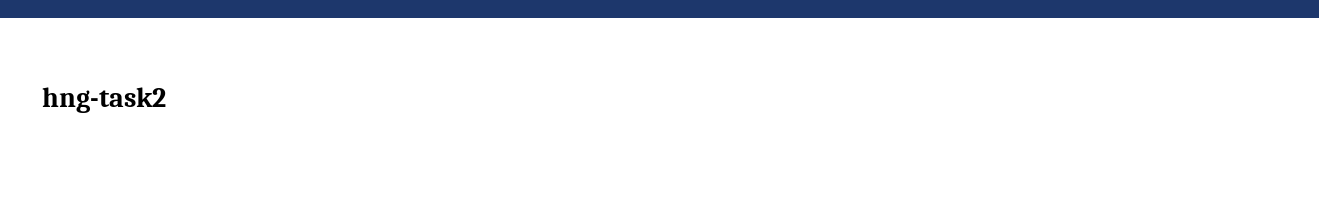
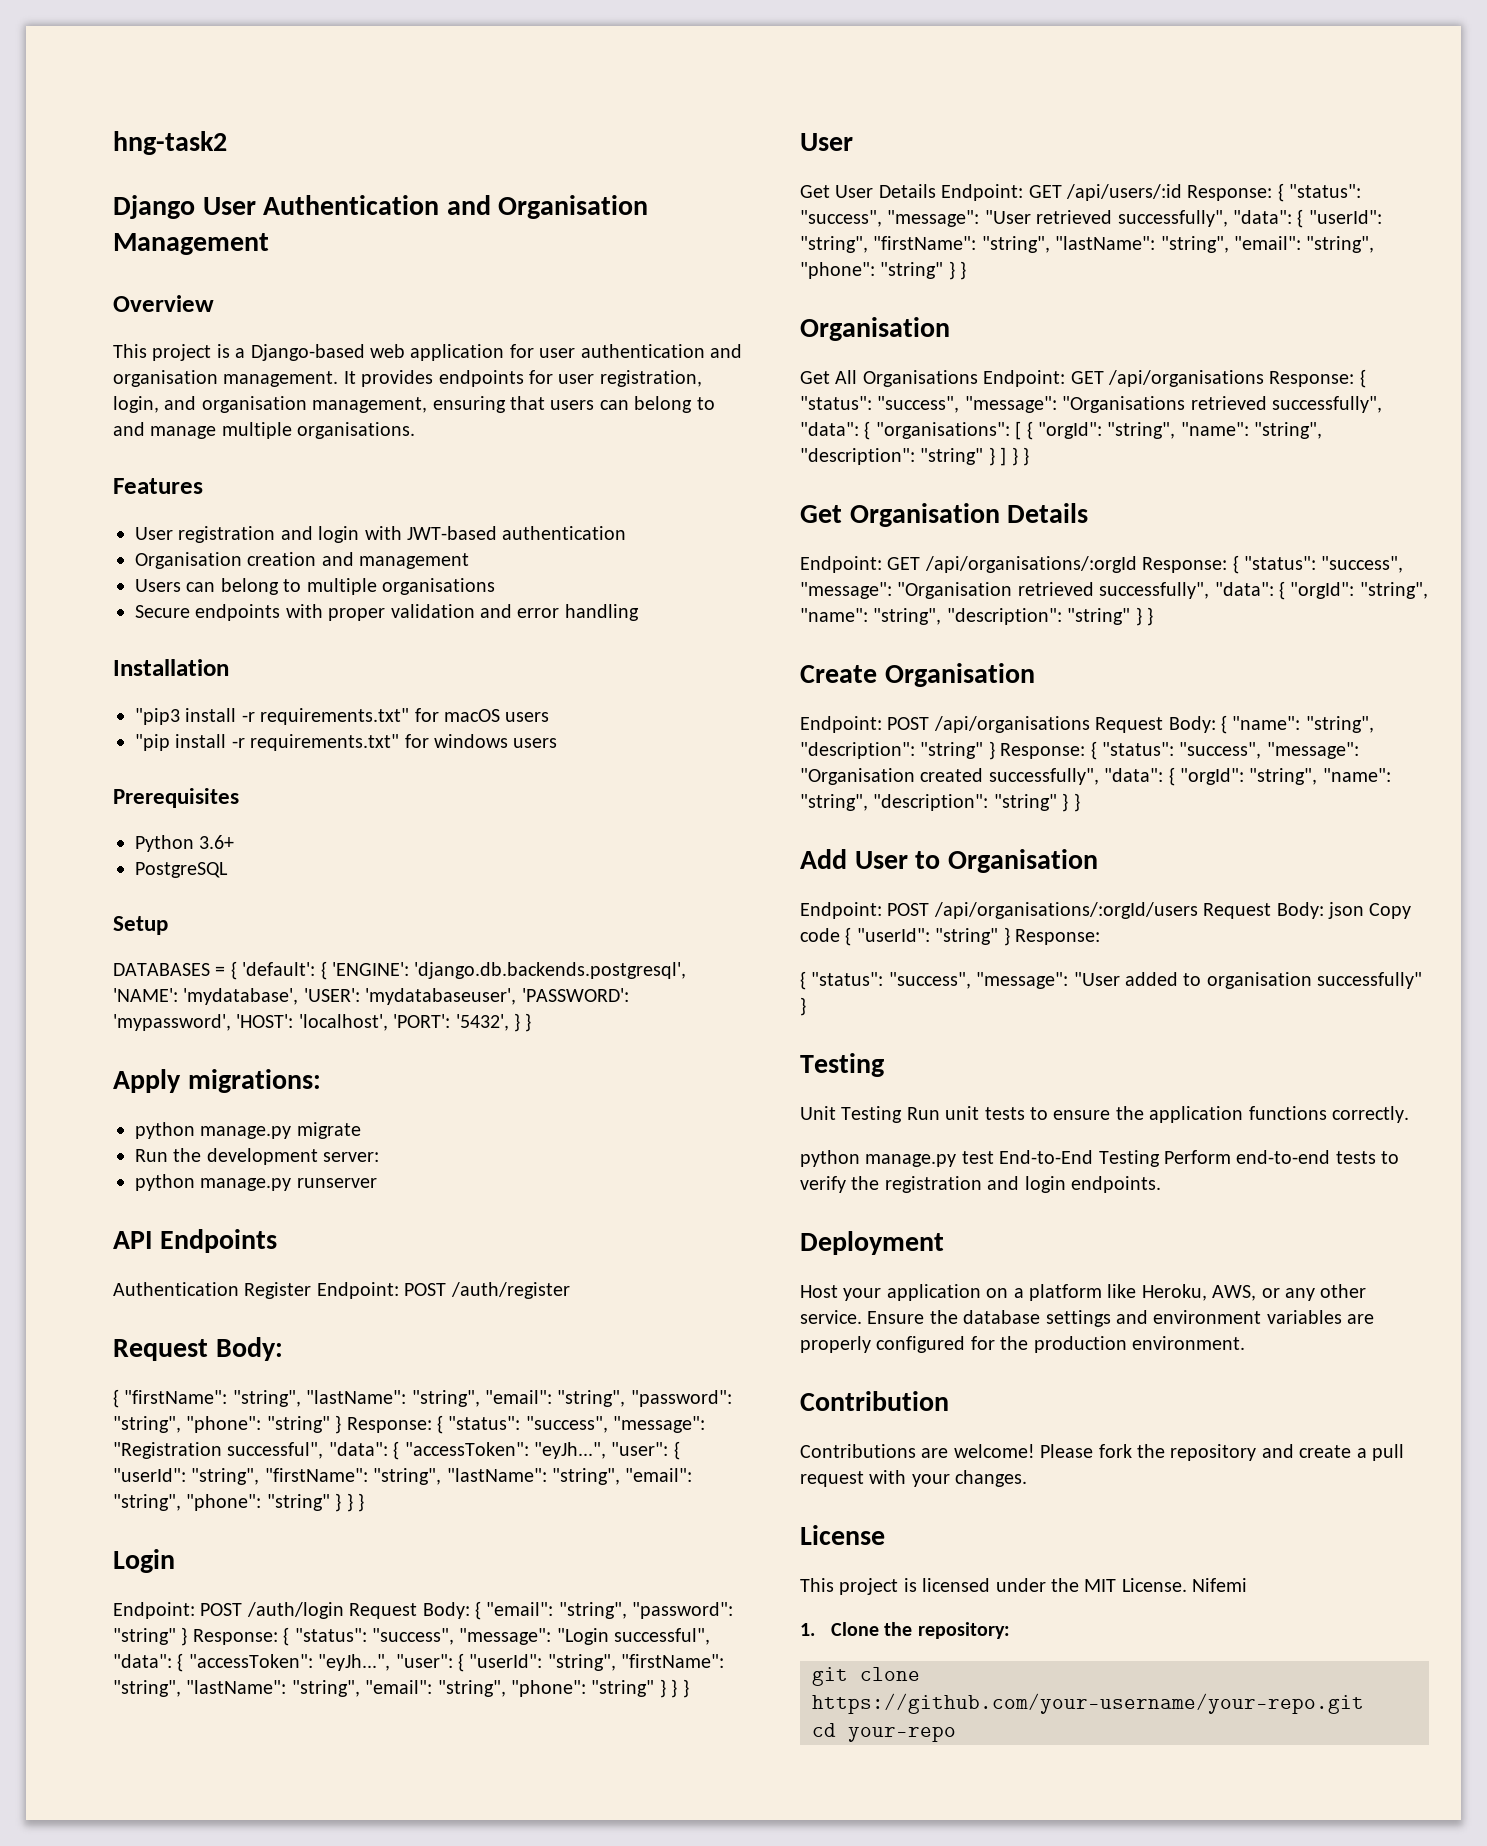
+ Django User Authentication and Organisation Management
+ Overview
+ This project is a Django-based web application for user authentication and organisation management. It provides endpoints for user registration, login, and organisation management, ensuring that users can belong to and manage multiple organisations.
+ Features
+ User registration and login with JWT-based authentication
+ Organisation creation and management
+ Users can belong to multiple organisations
+ Secure endpoints with proper validation and error handling
+ Installation
+ "pip3 install -r requirements.txt" for macOS users
+ "pip install -r requirements.txt" for windows users
+ Prerequisites
+ Python 3.6+
+ PostgreSQL
+ Setup
+ DATABASES = { 'default': { 'ENGINE': 'django.db.backends.postgresql', 'NAME': 'mydatabase', 'USER': 'mydatabaseuser', 'PASSWORD': 'mypassword', 'HOST': 'localhost', 'PORT': '5432', } }
+ Apply migrations:
+ python manage.py migrate
+ Run the development server:
+ python manage.py runserver
+ API Endpoints
+ Authentication Register Endpoint: POST /auth/register
+ Request Body:
+ { "firstName": "string", "lastName": "string", "email": "string", "password": "string", "phone": "string" } Response: { "status": "success", "message": "Registration successful", "data": { "accessToken": "eyJh...", "user": { "userId": "string", "firstName": "string", "lastName": "string", "email": "string", "phone": "string" } } }
+ Login
+ Endpoint: POST /auth/login Request Body: { "email": "string", "password": "string" } Response: { "status": "success", "message": "Login successful", "data": { "accessToken": "eyJh...", "user": { "userId": "string", "firstName": "string", "lastName": "string", "email": "string", "phone": "string" } } }
+ User
+ Get User Details Endpoint: GET /api/users/:id Response: { "status": "success", "message": "User retrieved successfully", "data": { "userId": "string", "firstName": "string", "lastName": "string", "email": "string", "phone": "string" } }
+ Organisation
+ Get All Organisations Endpoint: GET /api/organisations Response: { "status": "success", "message": "Organisations retrieved successfully", "data": { "organisations": [ { "orgId": "string", "name": "string", "description": "string" } ] } }
+ Get Organisation Details
+ Endpoint: GET /api/organisations/:orgId Response: { "status": "success", "message": "Organisation retrieved successfully", "data": { "orgId": "string", "name": "string", "description": "string" } }
+ Create Organisation
+ Endpoint: POST /api/organisations Request Body: { "name": "string", "description": "string" } Response: { "status": "success", "message": "Organisation created successfully", "data": { "orgId": "string", "name": "string", "description": "string" } }
+ Add User to Organisation
+ Endpoint: POST /api/organisations/:orgId/users Request Body: json Copy code { "userId": "string" } Response:
+ { "status": "success", "message": "User added to organisation successfully" }
+ Testing
+ Unit Testing Run unit tests to ensure the application functions correctly.
+ python manage.py test End-to-End Testing Perform end-to-end tests to verify the registration and login endpoints.
+ Deployment
+ Host your application on a platform like Heroku, AWS, or any other service. Ensure the database settings and environment variables are properly configured for the production environment.
+ Contribution
+ Contributions are welcome! Please fork the repository and create a pull request with your changes.
+ License
+ This project is licensed under the MIT License. Nifemi
+ 1. Clone the repository:
+ git clone https://github.com/your-username/your-repo.git
+ cd your-repo

